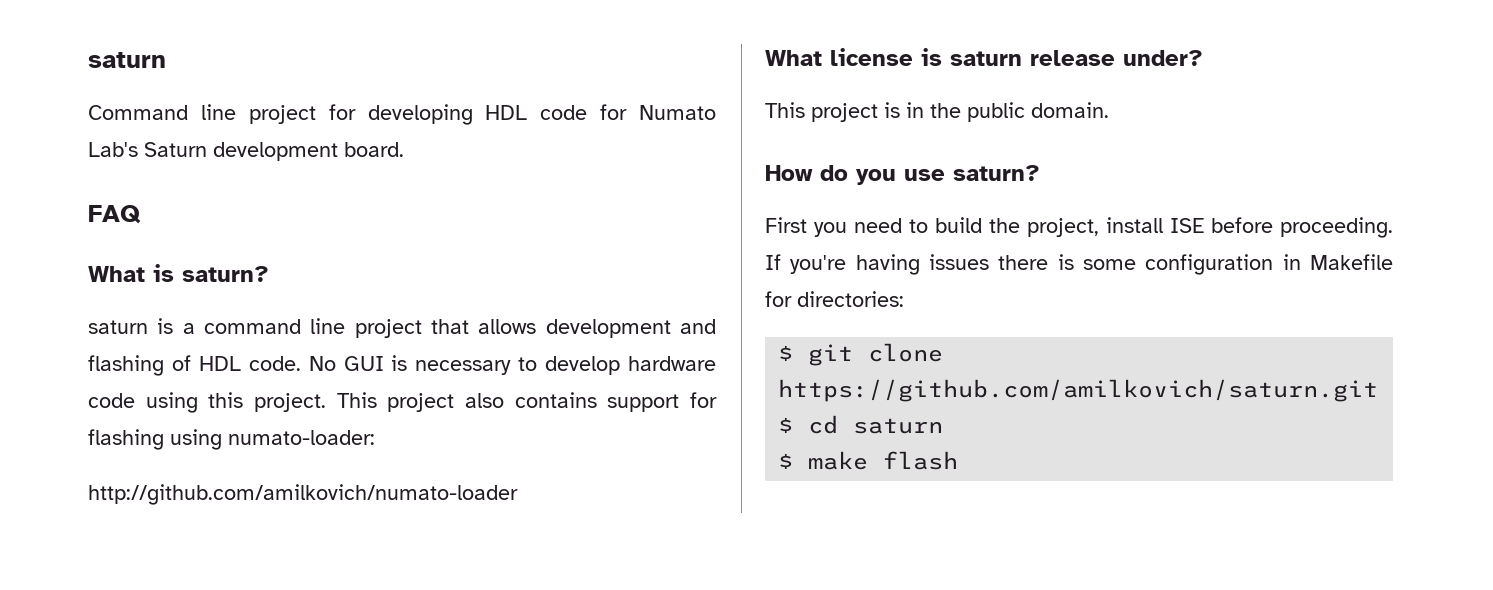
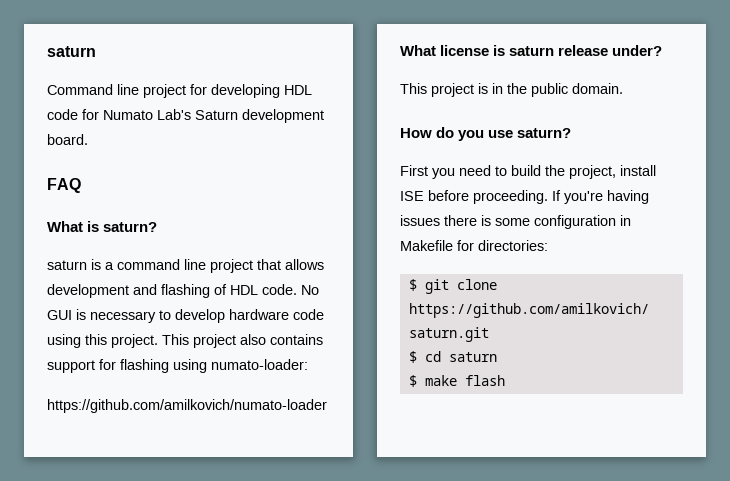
- http://github.com/amilkovich/numato-loader
+ https://github.com/amilkovich/numato-loader

